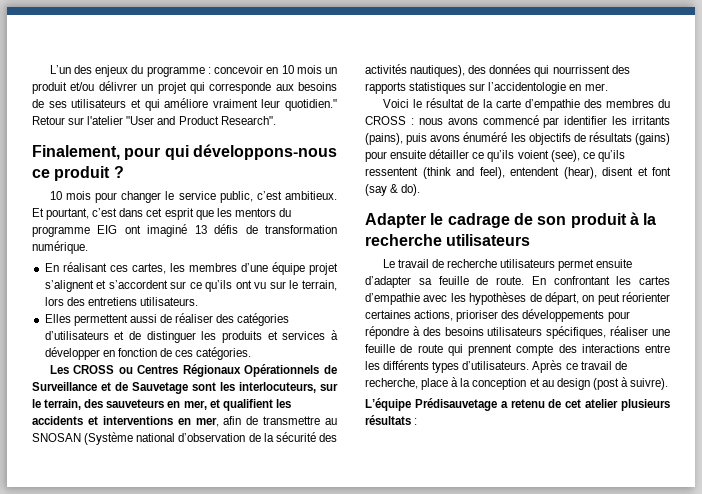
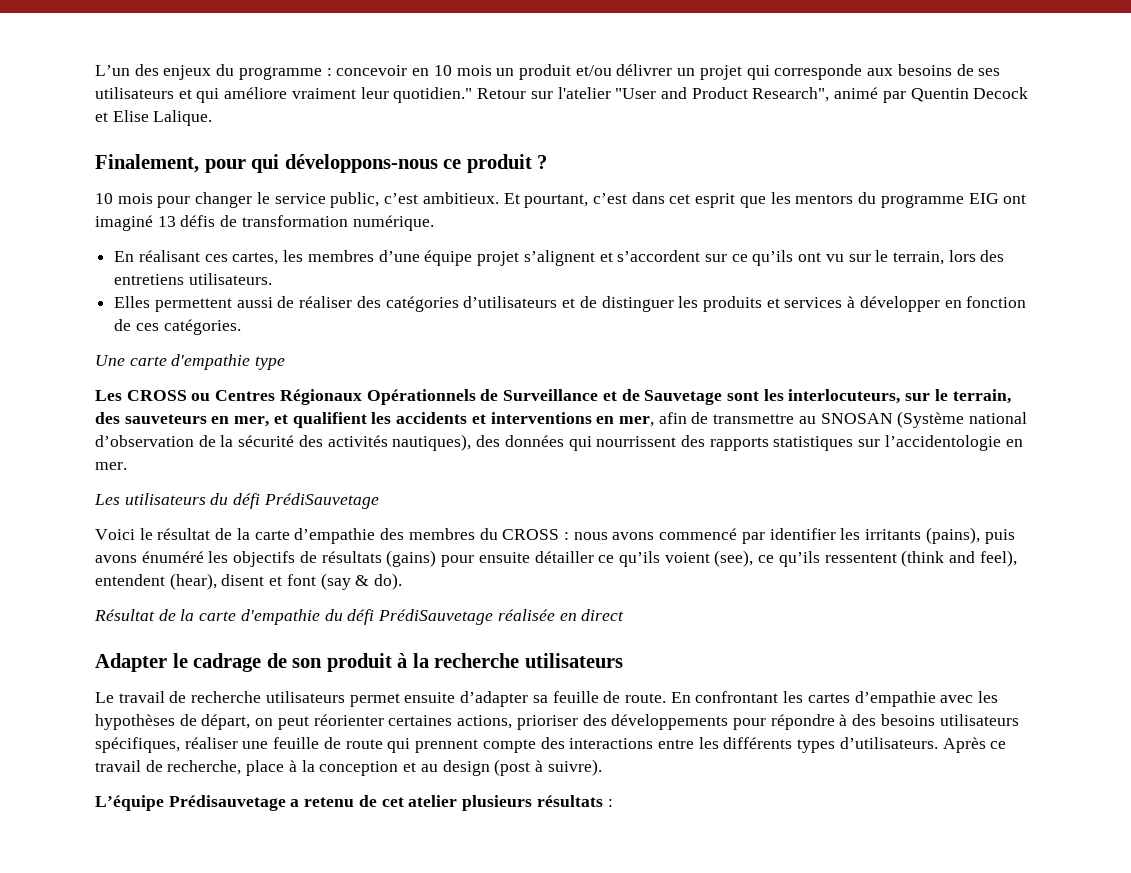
- Retour sur l'atelier "User and Product Research".
+ Retour sur l'atelier "User and Product Research", animé par Quentin Decock et Elise Lalique.
+ Une carte d'empathie type
+ Les utilisateurs du défi PrédiSauvetage
+ Résultat de la carte d'empathie du défi PrédiSauvetage réalisée en direct

